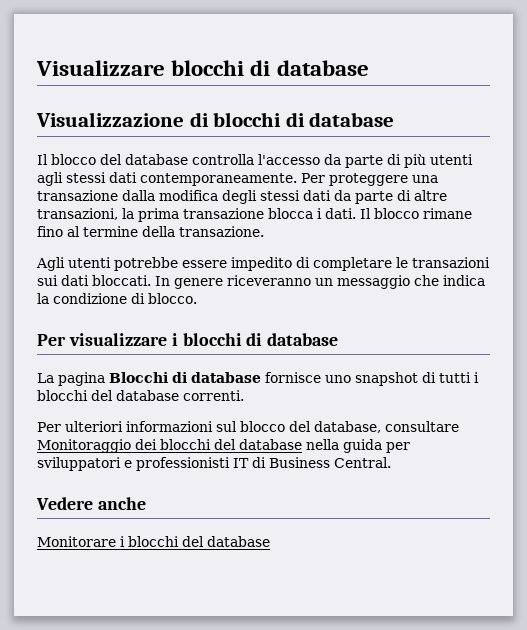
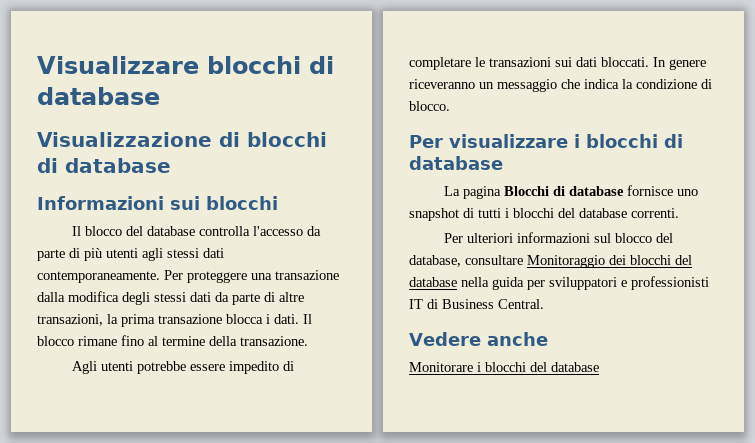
+ Informazioni sui blocchi

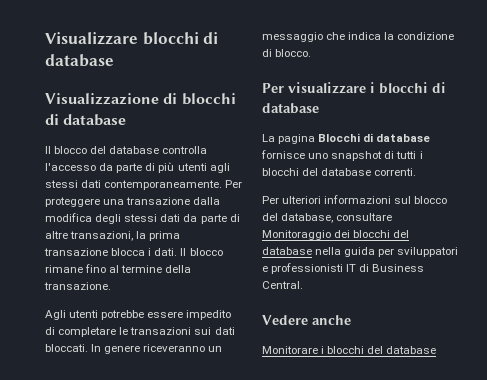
- Informazioni sui blocchi

